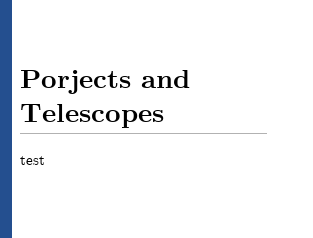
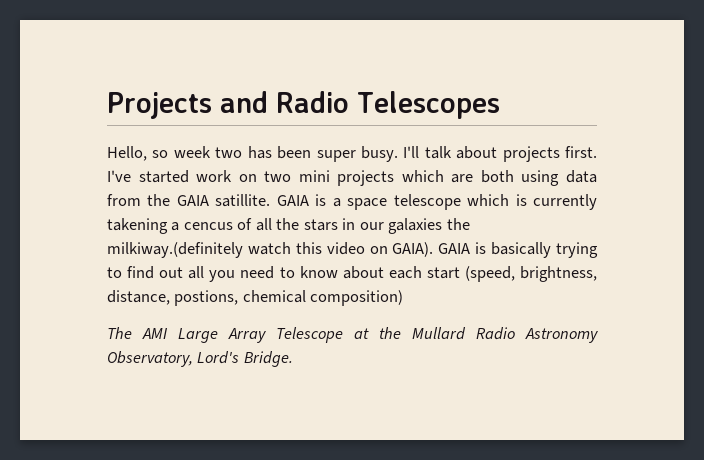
- Porjects and Telescopes
- test
+ Projects and Radio Telescopes
+ Hello, so week two has been super busy. I'll talk about projects first. I've started work on two mini projects which are both using data from the GAIA satillite. GAIA is a space telescope which is currently takening a cencus of all the stars in our galaxies the milkiway.(definitely watch this video on GAIA). GAIA is basically trying to find out all you need to know about each start (speed, brightness, distance, postions, chemical composition)
+ The AMI Large Array Telescope at the Mullard Radio Astronomy Observatory, Lord's Bridge.

